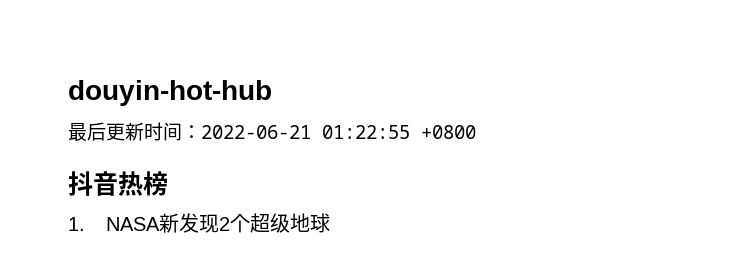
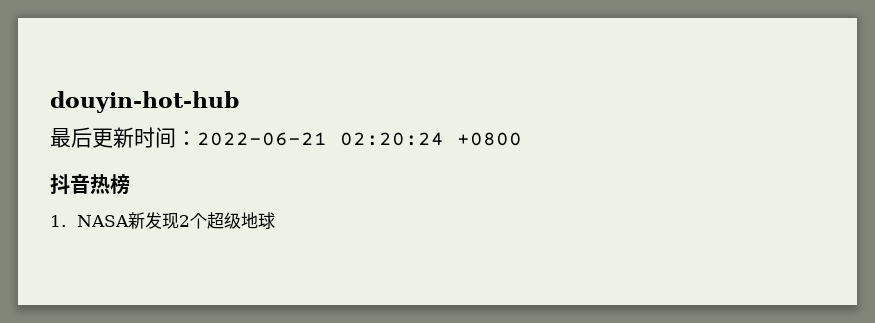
- 最后更新时间：2022-06-21 01:22:55 +0800
+ 最后更新时间：2022-06-21 02:20:24 +0800

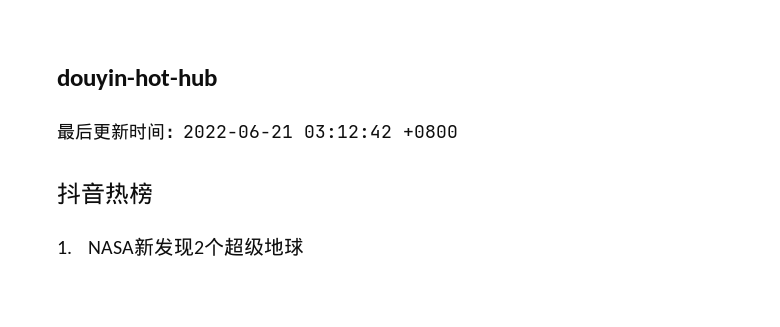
- 最后更新时间：2022-06-21 02:20:24 +0800
+ 最后更新时间：2022-06-21 03:12:42 +0800

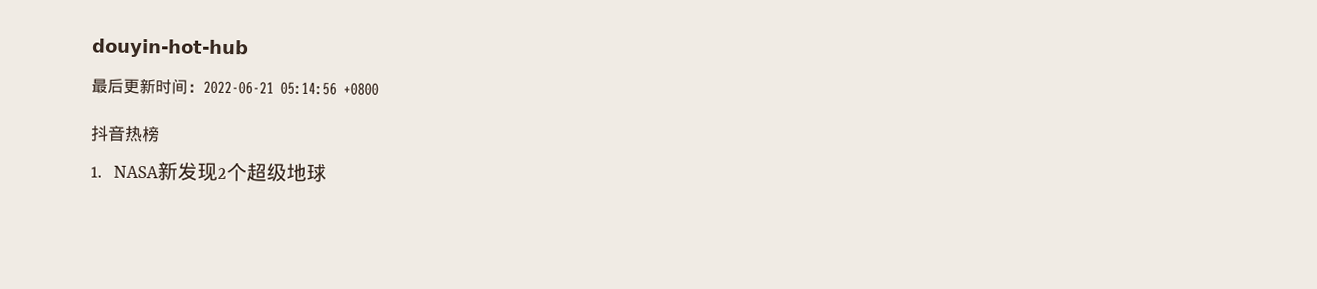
- 最后更新时间：2022-06-21 03:12:42 +0800
+ 最后更新时间：2022-06-21 05:14:56 +0800

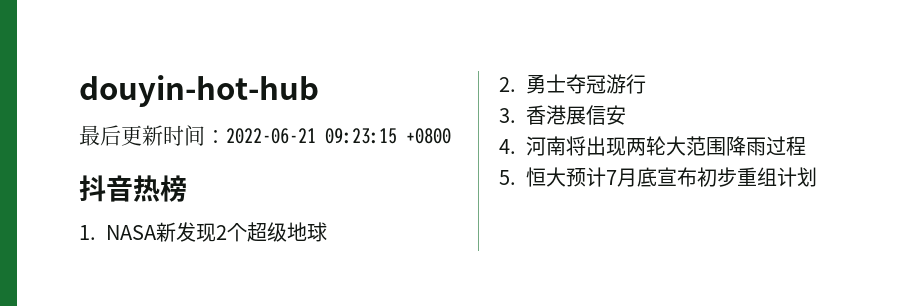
- 最后更新时间：2022-06-21 05:14:56 +0800
+ 最后更新时间：2022-06-21 09:23:15 +0800
+ 2.勇士夺冠游行
+ 3.香港展信安
+ 4.河南将出现两轮大范围降雨过程
+ 5.恒大预计7月底宣布初步重组计划

